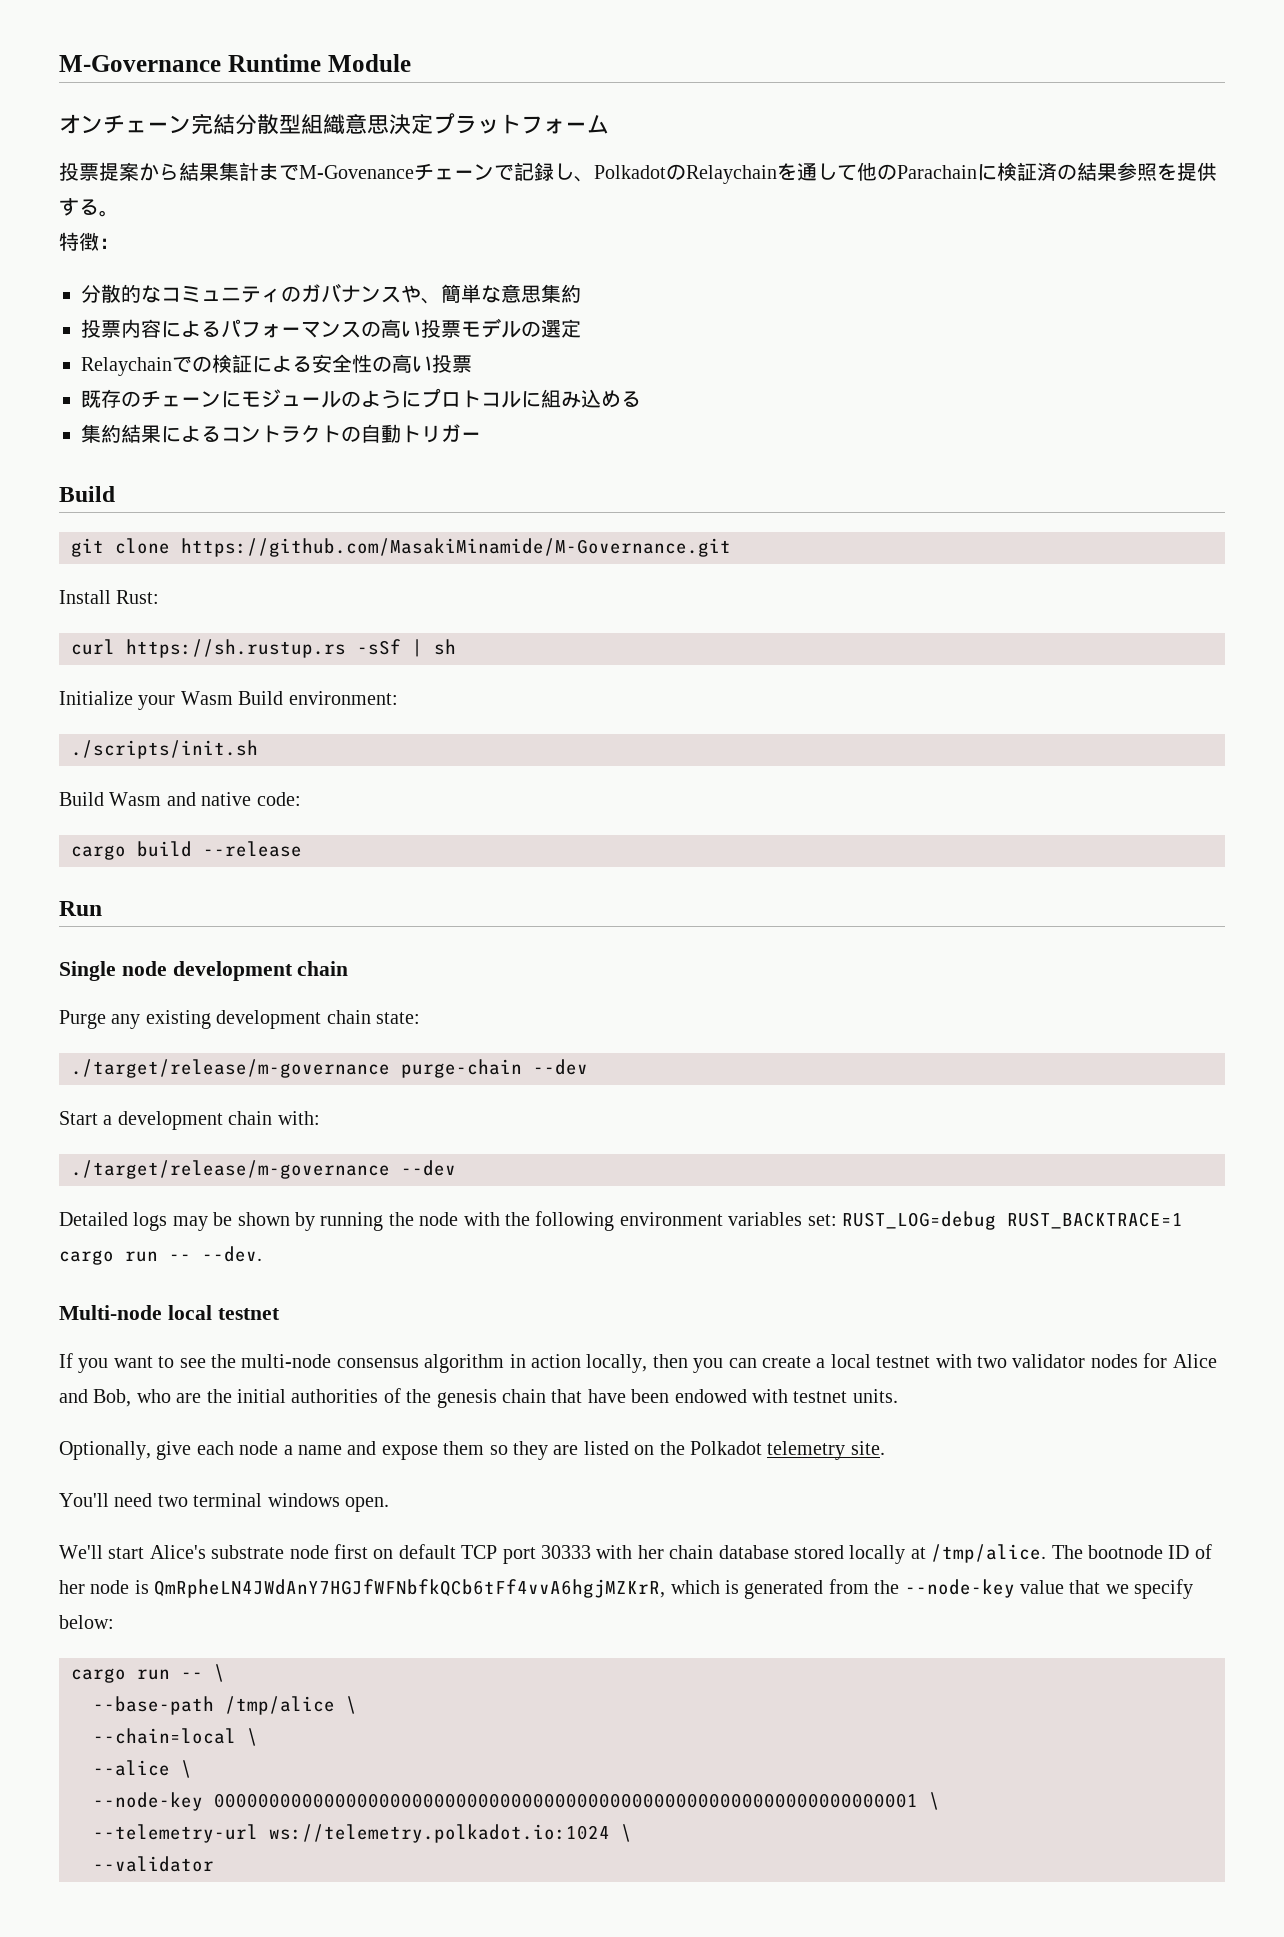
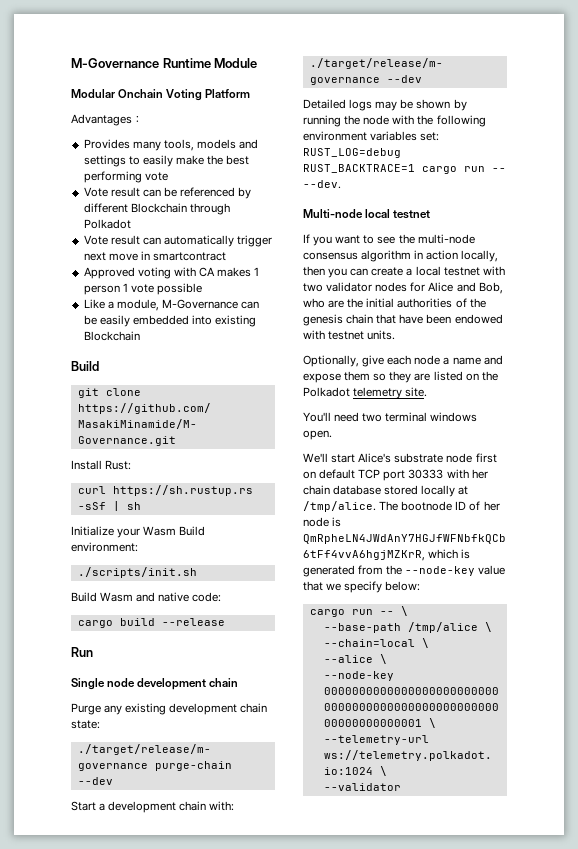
- オンチェーン完結分散型組織意思決定プラットフォーム
- 投票提案から結果集計までM-Govenanceチェーンで記録し、PolkadotのRelaychainを通して他のParachainに検証済の結果参照を提供する。
- 特徴：
- 分散的なコミュニティのガバナンスや、簡単な意思集約
- 投票内容によるパフォーマンスの高い投票モデルの選定
- Relaychainでの検証による安全性の高い投票
- 既存のチェーンにモジュールのようにプロトコルに組み込める
- 集約結果によるコントラクトの自動トリガー
+ Modular Onchain Voting Platform
+ Advantages：
+ Provides many tools, models and settings to easily make the best performing vote
+ Vote result can be referenced by different Blockchain through Polkadot
+ Vote result can automatically trigger next move in smartcontract
+ Approved voting with CA makes 1 person 1 vote possible
+ Like a module, M-Governance can be easily embedded into existing Blockchain

